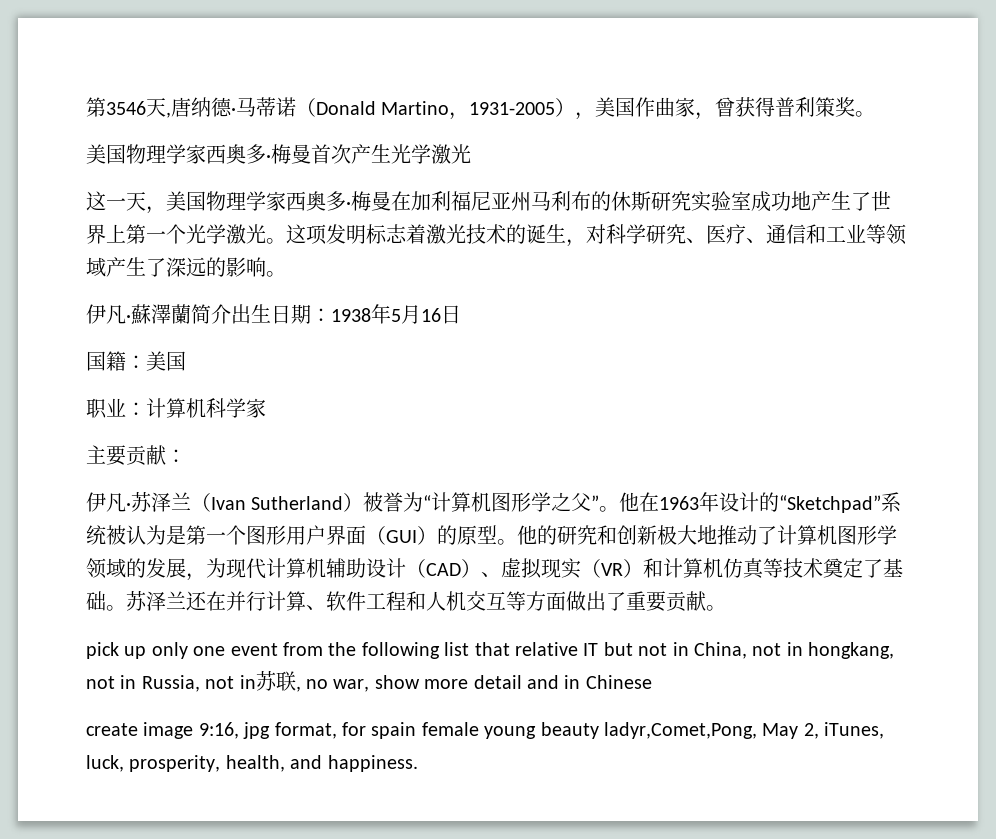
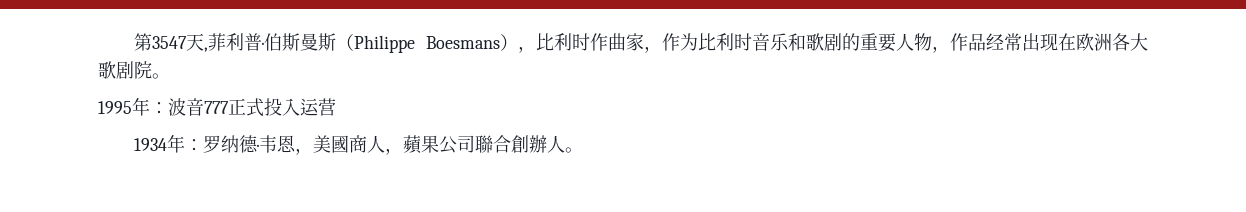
- 第3546天,唐纳德·马蒂诺（Donald Martino，1931-2005），美国作曲家，曾获得普利策奖。
- 美国物理学家西奥多·梅曼首次产生光学激光
- 这一天，美国物理学家西奥多·梅曼在加利福尼亚州马利布的休斯研究实验室成功地产生了世界上第一个光学激光。这项发明标志着激光技术的诞生，对科学研究、医疗、通信和工业等领域产生了深远的影响。
- 伊凡·蘇澤蘭简介出生日期：1938年5月16日
- 国籍：美国
- 职业：计算机科学家
- 主要贡献：
- 伊凡·苏泽兰（Ivan Sutherland）被誉为“计算机图形学之父”。他在1963年设计的“Sketchpad”系统被认为是第一个图形用户界面（GUI）的原型。他的研究和创新极大地推动了计算机图形学领域的发展，为现代计算机辅助设计（CAD）、虚拟现实（VR）和计算机仿真等技术奠定了基础。苏泽兰还在并行计算、软件工程和人机交互等方面做出了重要贡献。
- pick up only one event from the following list that relative IT but not in China, not in hongkang, not in Russia, not in苏联, no war, show more detail and in Chinese
- create image 9:16, jpg format, for spain female young beauty ladyr,Comet,Pong, May 2, iTunes, luck, prosperity, health, and happiness.
+ 第3547天,菲利普·伯斯曼斯（Philippe Boesmans），比利时作曲家，作为比利时音乐和歌剧的重要人物，作品经常出现在欧洲各大歌剧院。
+ 1995年：波音777正式投入运营
+ 1934年：罗纳德·韦恩，美國商人，蘋果公司聯合創辦人。

